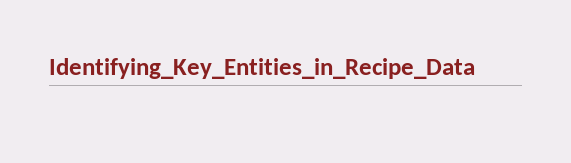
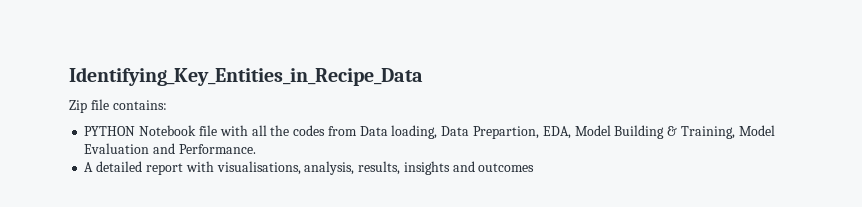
+ Zip file contains:
+ PYTHON Notebook file with all the codes from Data loading, Data Prepartion, EDA, Model Building & Training, Model Evaluation and Performance.
+ A detailed report with visualisations, analysis, results, insights and outcomes

